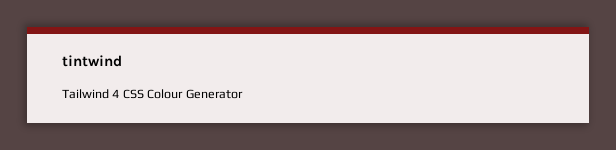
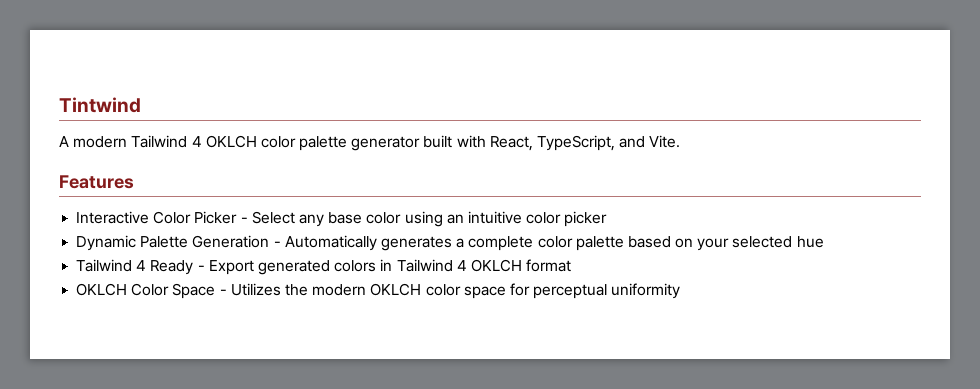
- tintwind
- Tailwind 4 CSS Colour Generator
+ Tintwind
+ A modern Tailwind 4 OKLCH color palette generator built with React, TypeScript, and Vite.
+ Features
+ Interactive Color Picker - Select any base color using an intuitive color picker
+ Dynamic Palette Generation - Automatically generates a complete color palette based on your selected hue
+ Tailwind 4 Ready - Export generated colors in Tailwind 4 OKLCH format
+ OKLCH Color Space - Utilizes the modern OKLCH color space for perceptual uniformity

